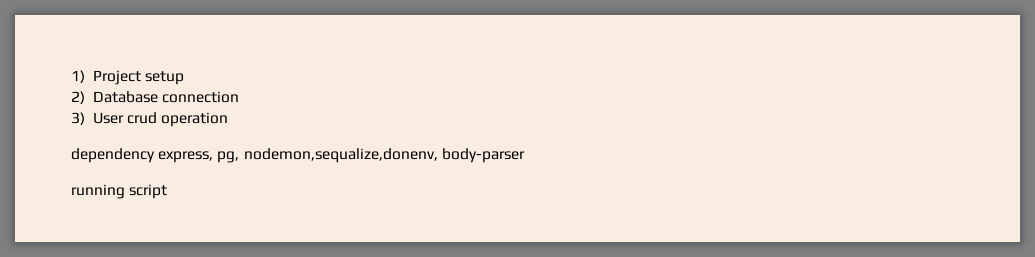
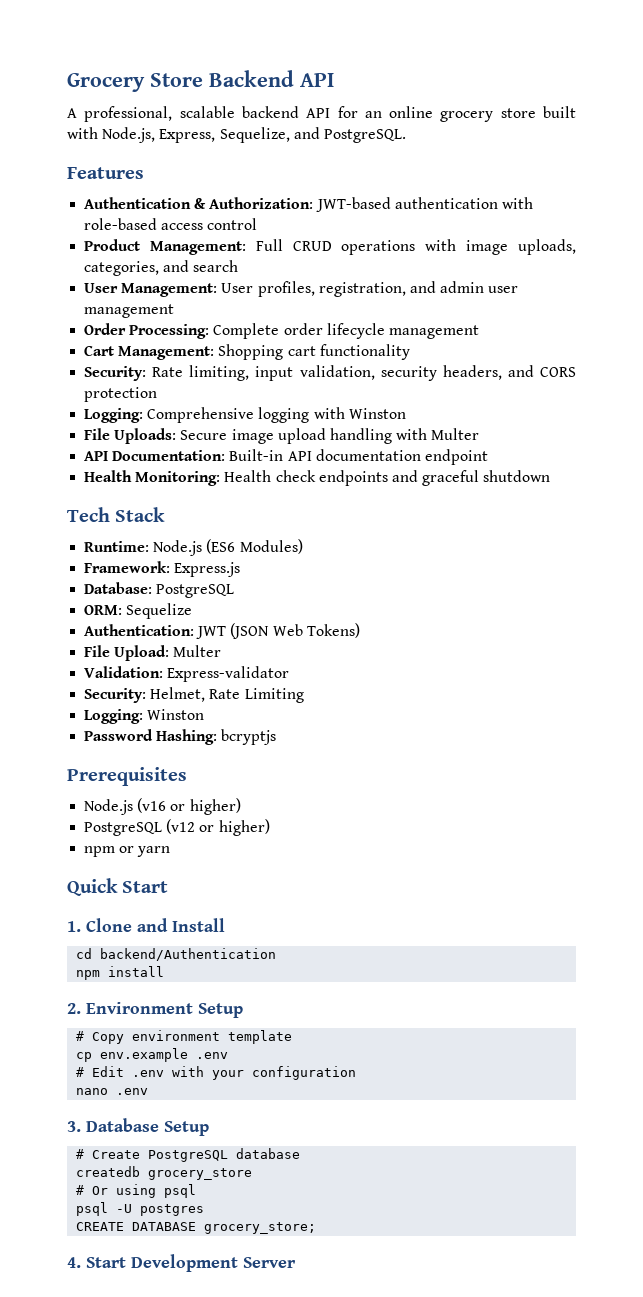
- 1) Project setup
- 2) Database connection
- 3) User crud operation
- dependency express, pg, nodemon,sequalize,donenv, body-parser
- running script
+ Grocery Store Backend API
+ A professional, scalable backend API for an online grocery store built with Node.js, Express, Sequelize, and PostgreSQL.
+ Features
+ Authentication & Authorization: JWT-based authentication with role-based access control
+ Product Management: Full CRUD operations with image uploads, categories, and search
+ User Management: User profiles, registration, and admin user management
+ Order Processing: Complete order lifecycle management
+ Cart Management: Shopping cart functionality
+ Security: Rate limiting, input validation, security headers, and CORS protection
+ Logging: Comprehensive logging with Winston
+ File Uploads: Secure image upload handling with Multer
+ API Documentation: Built-in API documentation endpoint
+ Health Monitoring: Health check endpoints and graceful shutdown
+ Tech Stack
+ Runtime: Node.js (ES6 Modules)
+ Framework: Express.js
+ Database: PostgreSQL
+ ORM: Sequelize
+ Authentication: JWT (JSON Web Tokens)
+ File Upload: Multer
+ Validation: Express-validator
+ Security: Helmet, Rate Limiting
+ Logging: Winston
+ Password Hashing: bcryptjs
+ Prerequisites
+ Node.js (v16 or higher)
+ PostgreSQL (v12 or higher)
+ npm or yarn
+ Quick Start
+ 1. Clone and Install
+ cd backend/Authentication
+ npm install
+ 2. Environment Setup
+ # Copy environment template
+ cp env.example .env
+ # Edit .env with your configuration
+ nano .env
+ 3. Database Setup
+ # Create PostgreSQL database
+ createdb grocery_store
+ # Or using psql
+ psql -U postgres
+ CREATE DATABASE grocery_store;
+ 4. Start Development Server

